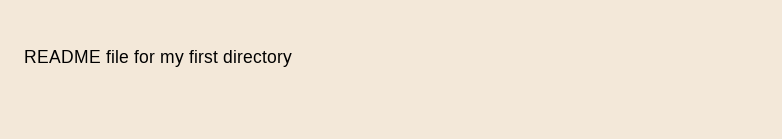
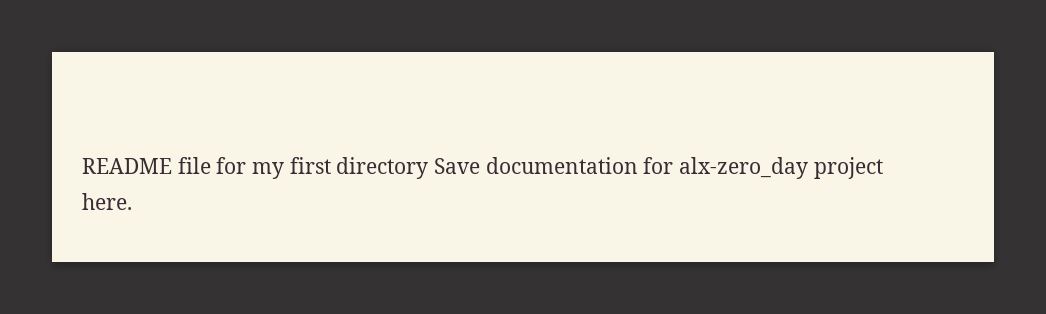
- README file for my first directory
+ README file for my first directory Save documentation for alx-zero_day project here.

